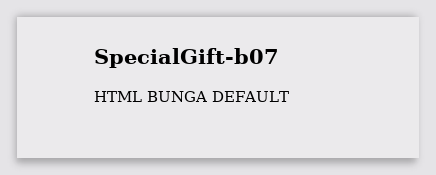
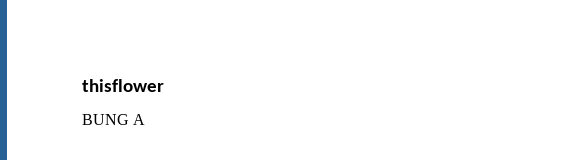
- SpecialGift-b07
- HTML BUNGA DEFAULT
+ thisflower
+ BUNG A

